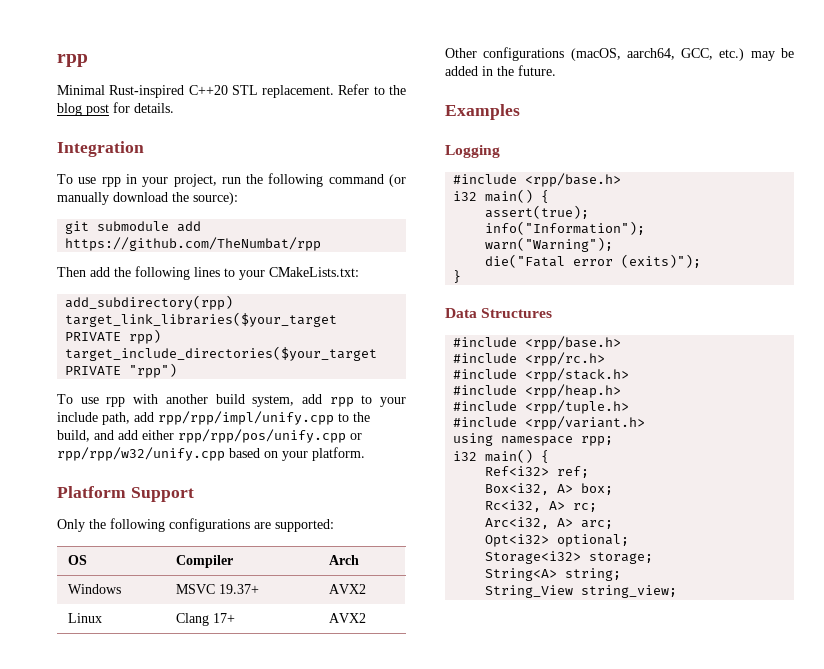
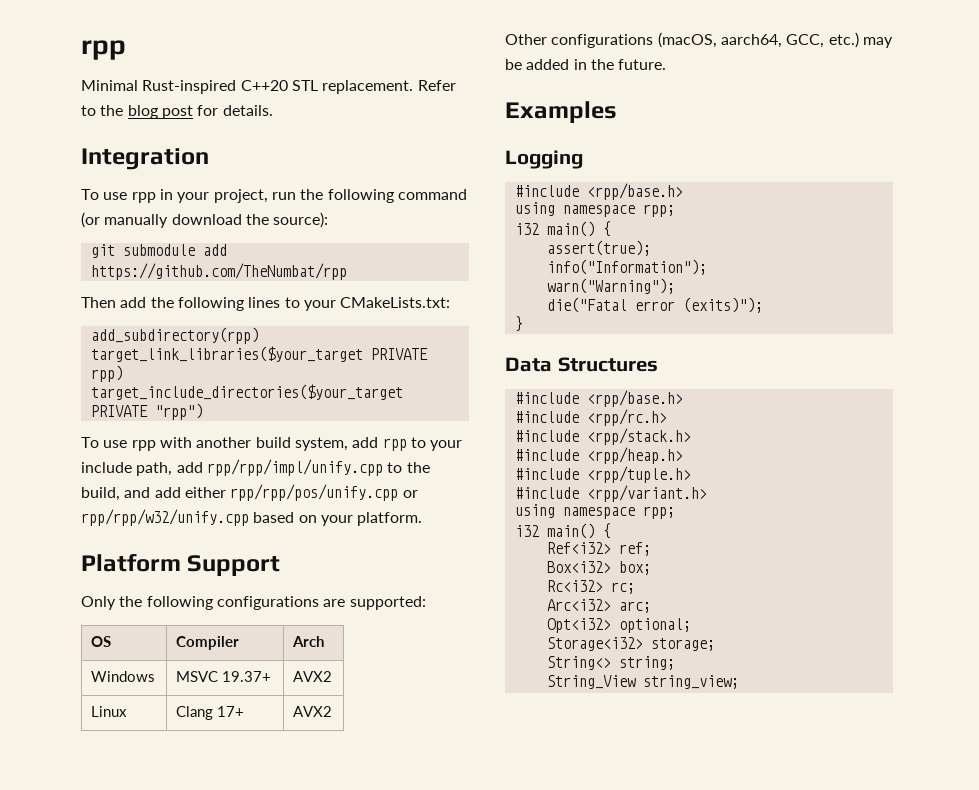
  Logging
  #include <rpp/base.h>
+ using namespace rpp;
- Box<i32, A> box;
+ Box<i32> box;
- Rc<i32, A> rc;
+ Rc<i32> rc;
- Arc<i32, A> arc;
+ Arc<i32> arc;
- String<A> string;
+ String<> string;

